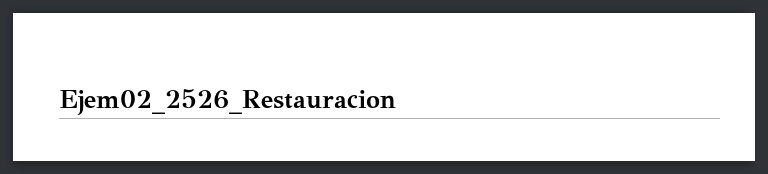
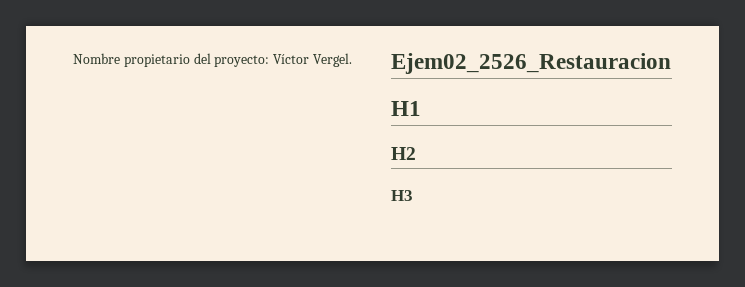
+ Nombre propietario del proyecto: Víctor Vergel.
  Ejem02_2526_Restauracion
+ H1
+ H2
+ H3

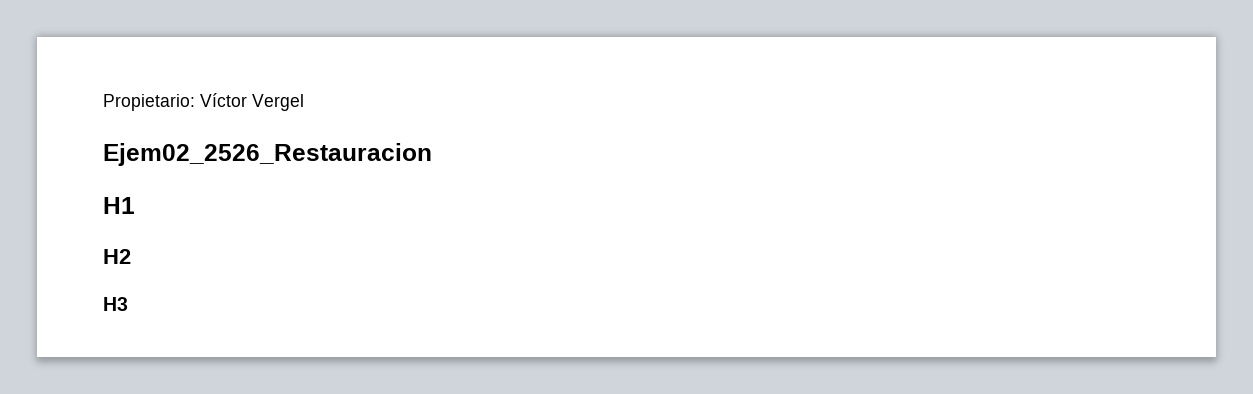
- Nombre propietario del proyecto: Víctor Vergel.
+ Propietario: Víctor Vergel

